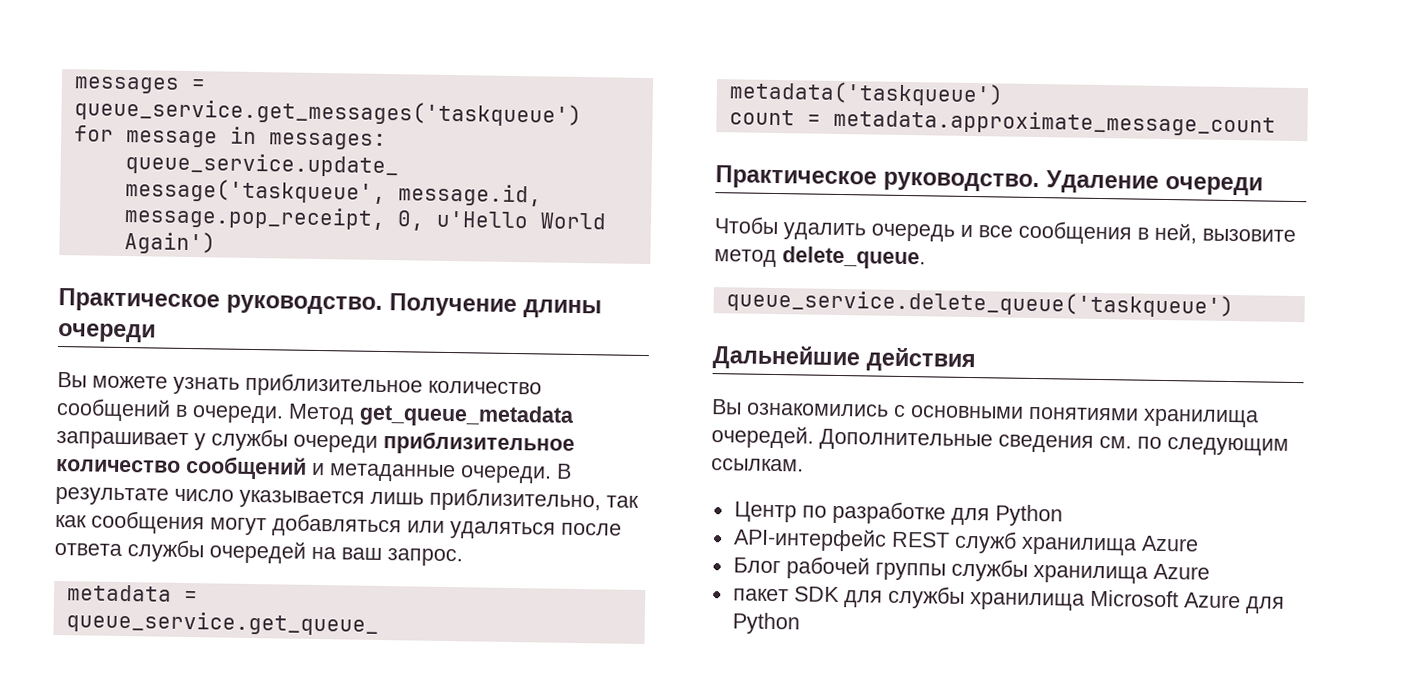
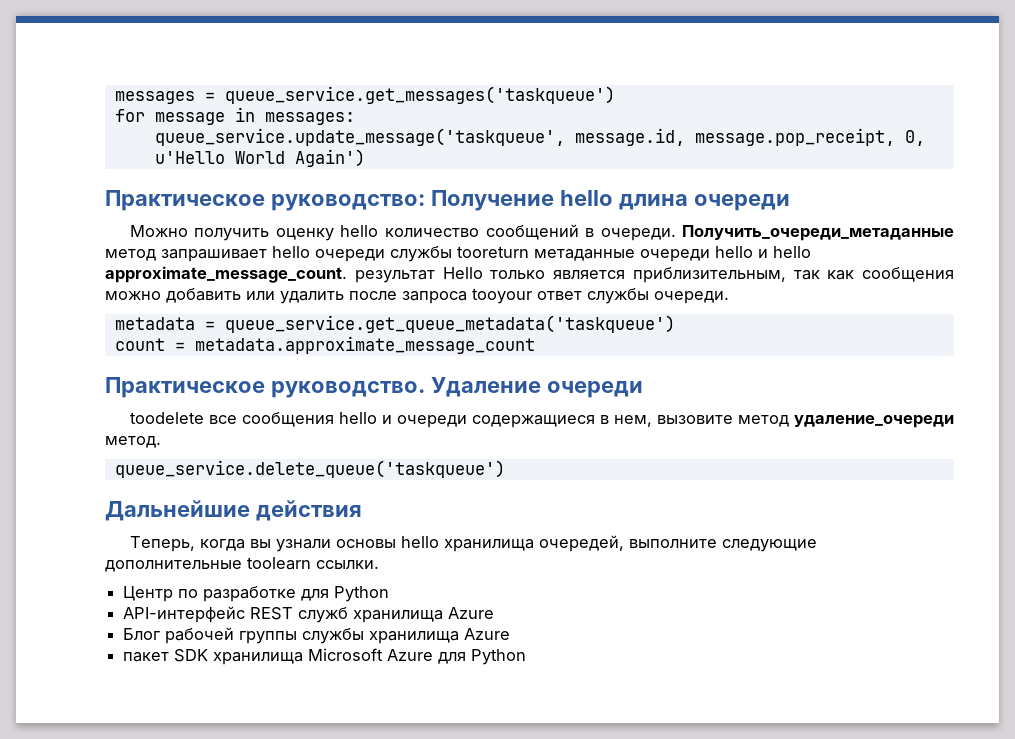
- Практическое руководство. Получение длины очереди
- Вы можете узнать приблизительное количество сообщений в очереди. Метод get_queue_metadata запрашивает у службы очереди приблизительное количество сообщений и метаданные очереди. В результате число указывается лишь приблизительно, так как сообщения могут добавляться или удаляться после ответа службы очередей на ваш запрос.
+ Практическое руководство: Получение hello длина очереди
+ Можно получить оценку hello количество сообщений в очереди. Получить_очереди_метаданные метод запрашивает hello очереди службы tooreturn метаданные очереди hello и hello approximate_message_count. результат Hello только является приблизительным, так как сообщения можно добавить или удалить после запроса tooyour ответ службы очереди.
- Чтобы удалить очередь и все сообщения в ней, вызовите метод delete_queue.
+ toodelete все сообщения hello и очереди содержащиеся в нем, вызовите метод удаление_очереди метод.
  queue_service.delete_queue('taskqueue')
  Дальнейшие действия
- Вы ознакомились с основными понятиями хранилища очередей. Дополнительные сведения см. по следующим ссылкам.
+ Теперь, когда вы узнали основы hello хранилища очередей, выполните следующие дополнительные toolearn ссылки.
- пакет SDK для службы хранилища Microsoft Azure для Python
+ пакет SDK хранилища Microsoft Azure для Python

